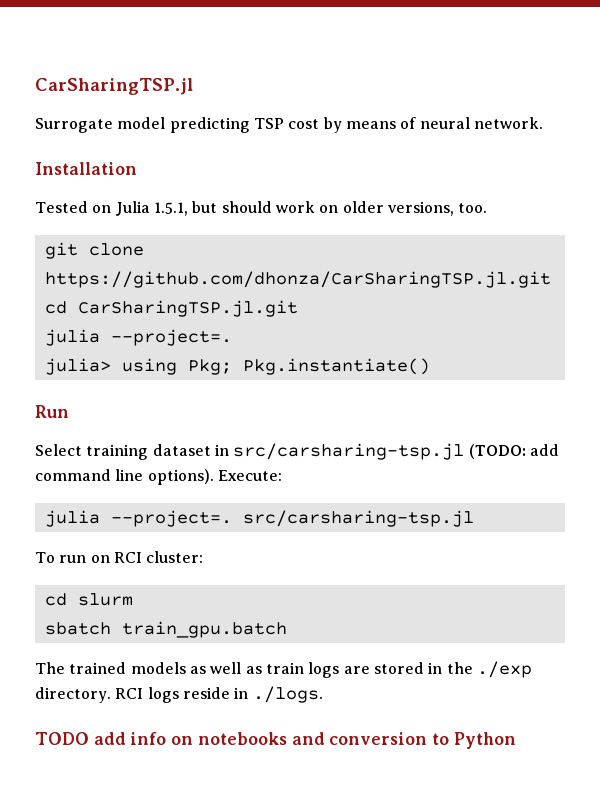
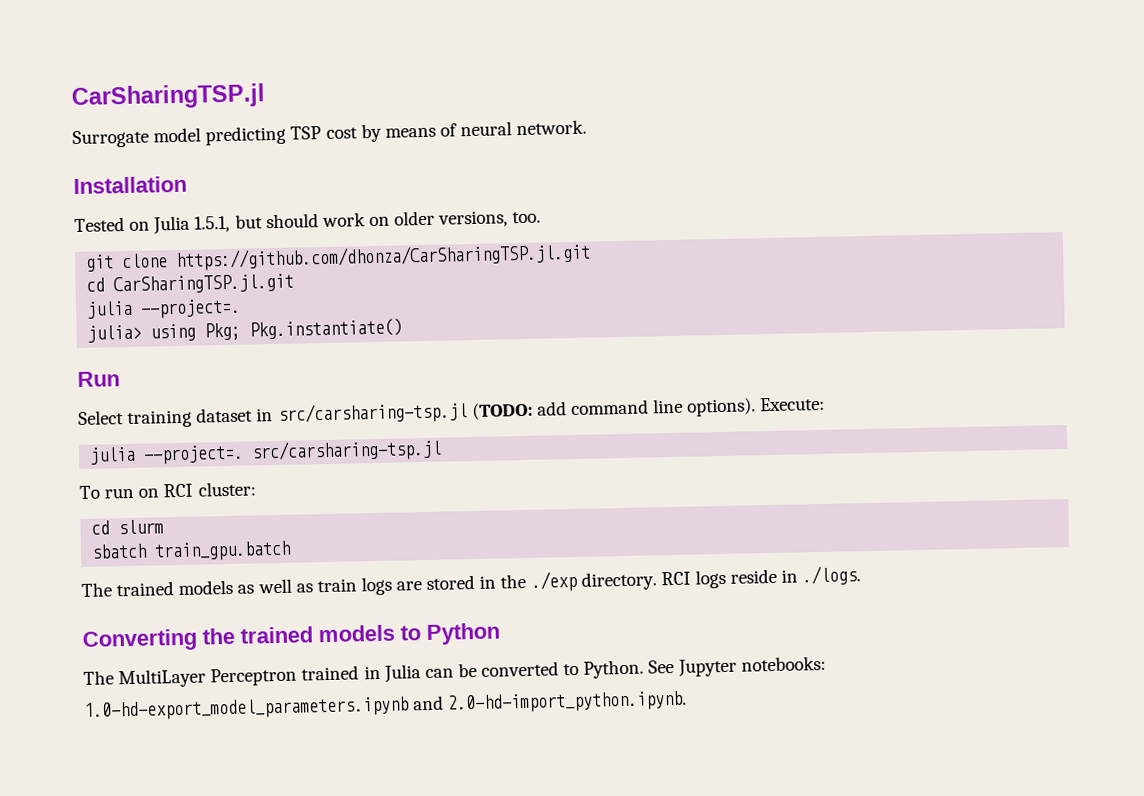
- TODO add info on notebooks and conversion to Python
+ Converting the trained models to Python
+ The MultiLayer Perceptron trained in Julia can be converted to Python. See Jupyter notebooks: 1.0-hd-export_model_parameters.ipynb and 2.0-hd-import_python.ipynb.

